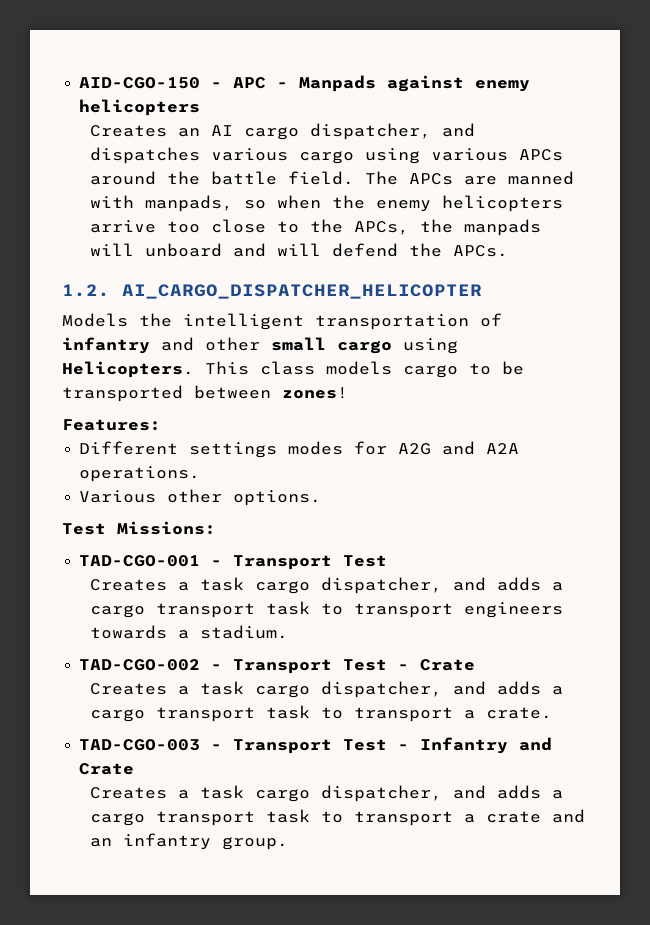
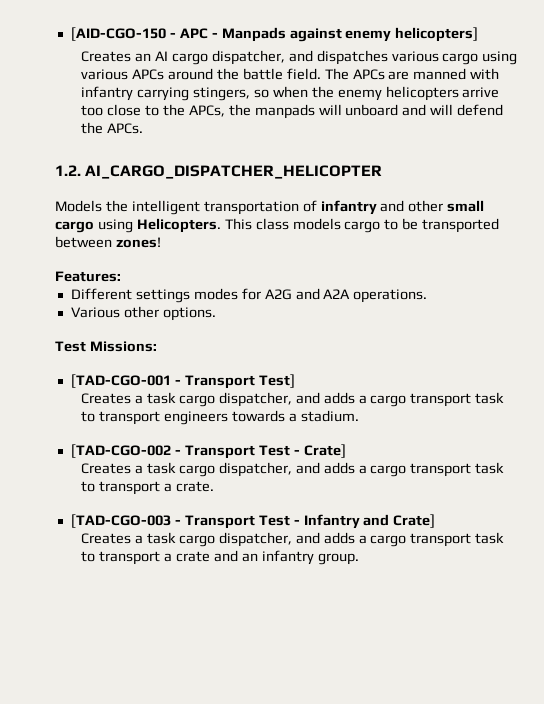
- AID-CGO-150 - APC - Manpads against enemy helicopters
+ [AID-CGO-150 - APC - Manpads against enemy helicopters]
- The APCs are manned with manpads, so when the enemy helicopters arrive too close to the APCs, the manpads will unboard and will defend the APCs.
+ The APCs are manned with infantry carrying stingers, so when the enemy helicopters arrive too close to the APCs, the manpads will unboard and will defend the APCs.
- TAD-CGO-001 - Transport Test
+ [TAD-CGO-001 - Transport Test]
- TAD-CGO-002 - Transport Test - Crate
+ [TAD-CGO-002 - Transport Test - Crate]
- TAD-CGO-003 - Transport Test - Infantry and Crate
+ [TAD-CGO-003 - Transport Test - Infantry and Crate]

